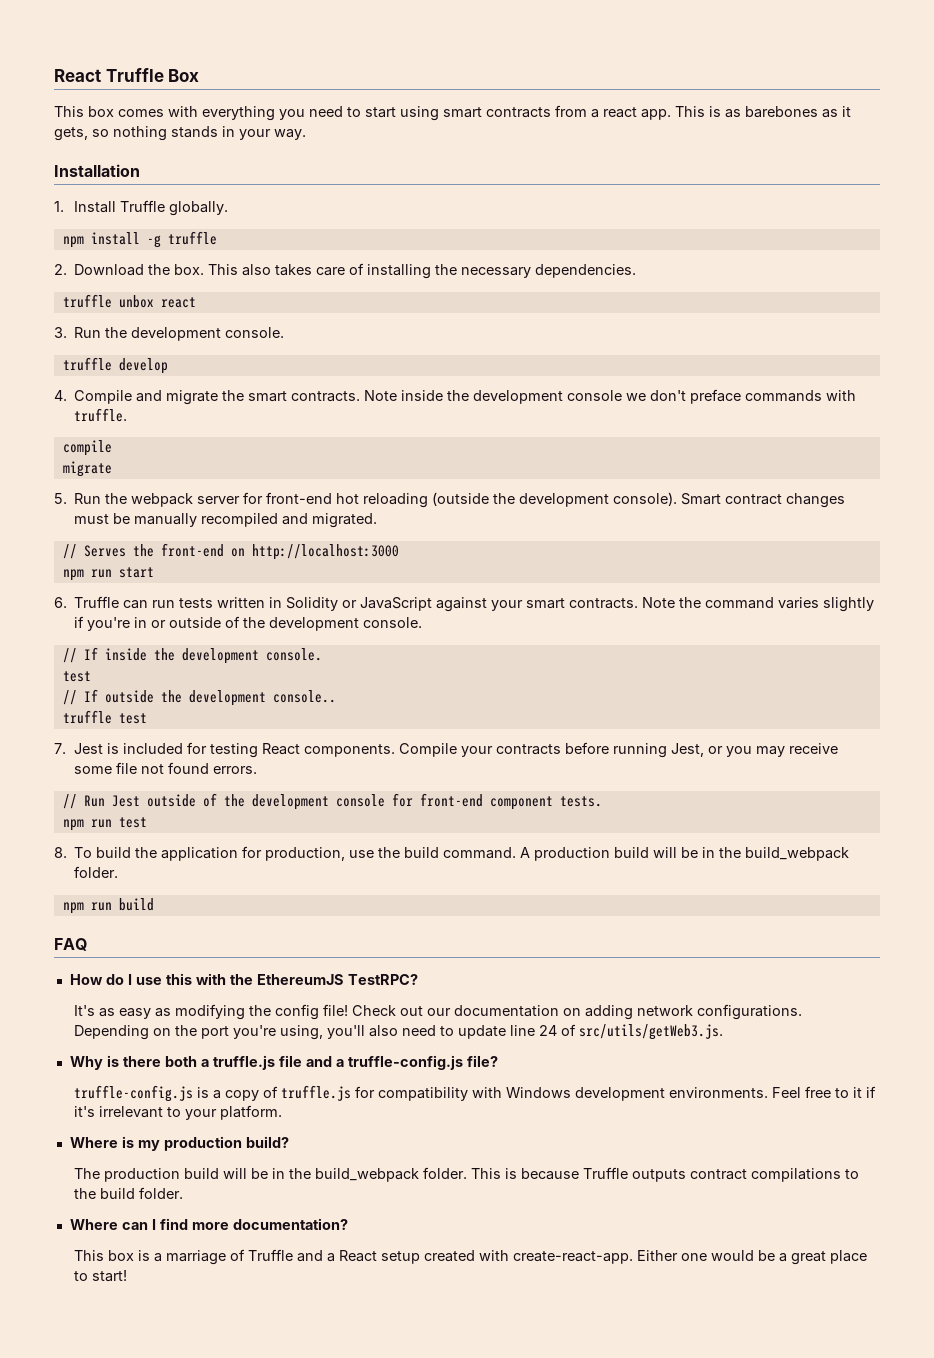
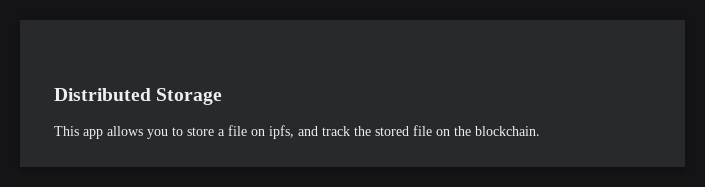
- React Truffle Box
- This box comes with everything you need to start using smart contracts from a react app. This is as barebones as it gets, so nothing stands in your way.
- Installation
- 1. Install Truffle globally.
- npm install -g truffle
- 2. Download the box. This also takes care of installing the necessary dependencies.
- truffle unbox react
- 3. Run the development console.
- truffle develop
- 4. Compile and migrate the smart contracts. Note inside the development console we don't preface commands with truffle.
- compile
- migrate
- 5. Run the webpack server for front-end hot reloading (outside the development console). Smart contract changes must be manually recompiled and migrated.
- // Serves the front-end on http://localhost:3000
- npm run start
- 6. Truffle can run tests written in Solidity or JavaScript against your smart contracts. Note the command varies slightly if you're in or outside of the development console.
- // If inside the development console.
- test
- // If outside the development console..
- truffle test
- 7. Jest is included for testing React components. Compile your contracts before running Jest, or you may receive some file not found errors.
- // Run Jest outside of the development console for front-end component tests.
- npm run test
- 8. To build the application for production, use the build command. A production build will be in the build_webpack folder.
- npm run build
- FAQ
- How do I use this with the EthereumJS TestRPC?
- It's as easy as modifying the config file! Check out our documentation on adding network configurations. Depending on the port you're using, you'll also need to update line 24 of src/utils/getWeb3.js.
- Why is there both a truffle.js file and a truffle-config.js file?
- truffle-config.js is a copy of truffle.js for compatibility with Windows development environments. Feel free to it if it's irrelevant to your platform.
- Where is my production build?
- The production build will be in the build_webpack folder. This is because Truffle outputs contract compilations to the build folder.
- Where can I find more documentation?
- This box is a marriage of Truffle and a React setup created with create-react-app. Either one would be a great place to start!
+ Distributed Storage
+ This app allows you to store a file on ipfs, and track the stored file on the blockchain.

